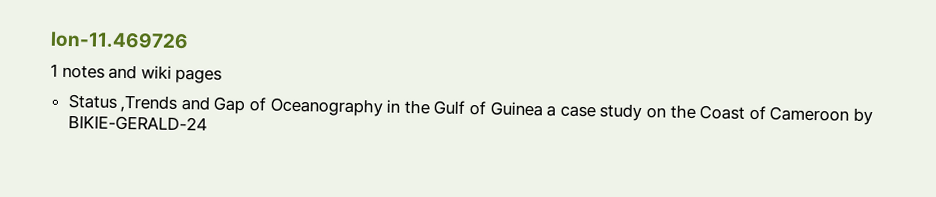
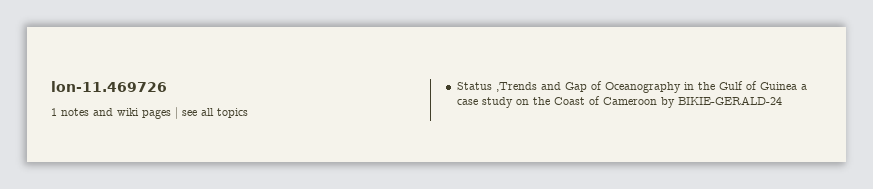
- 1 notes and wiki pages
+ 1 notes and wiki pages | see all topics

